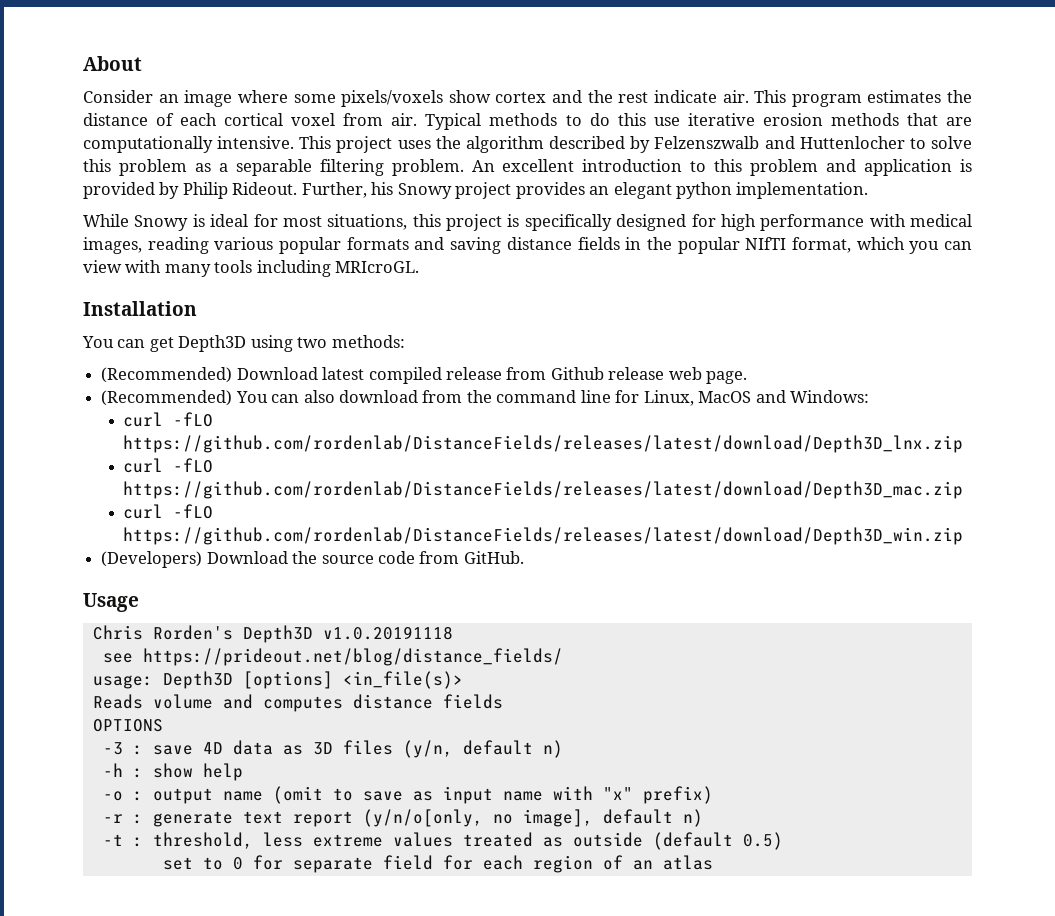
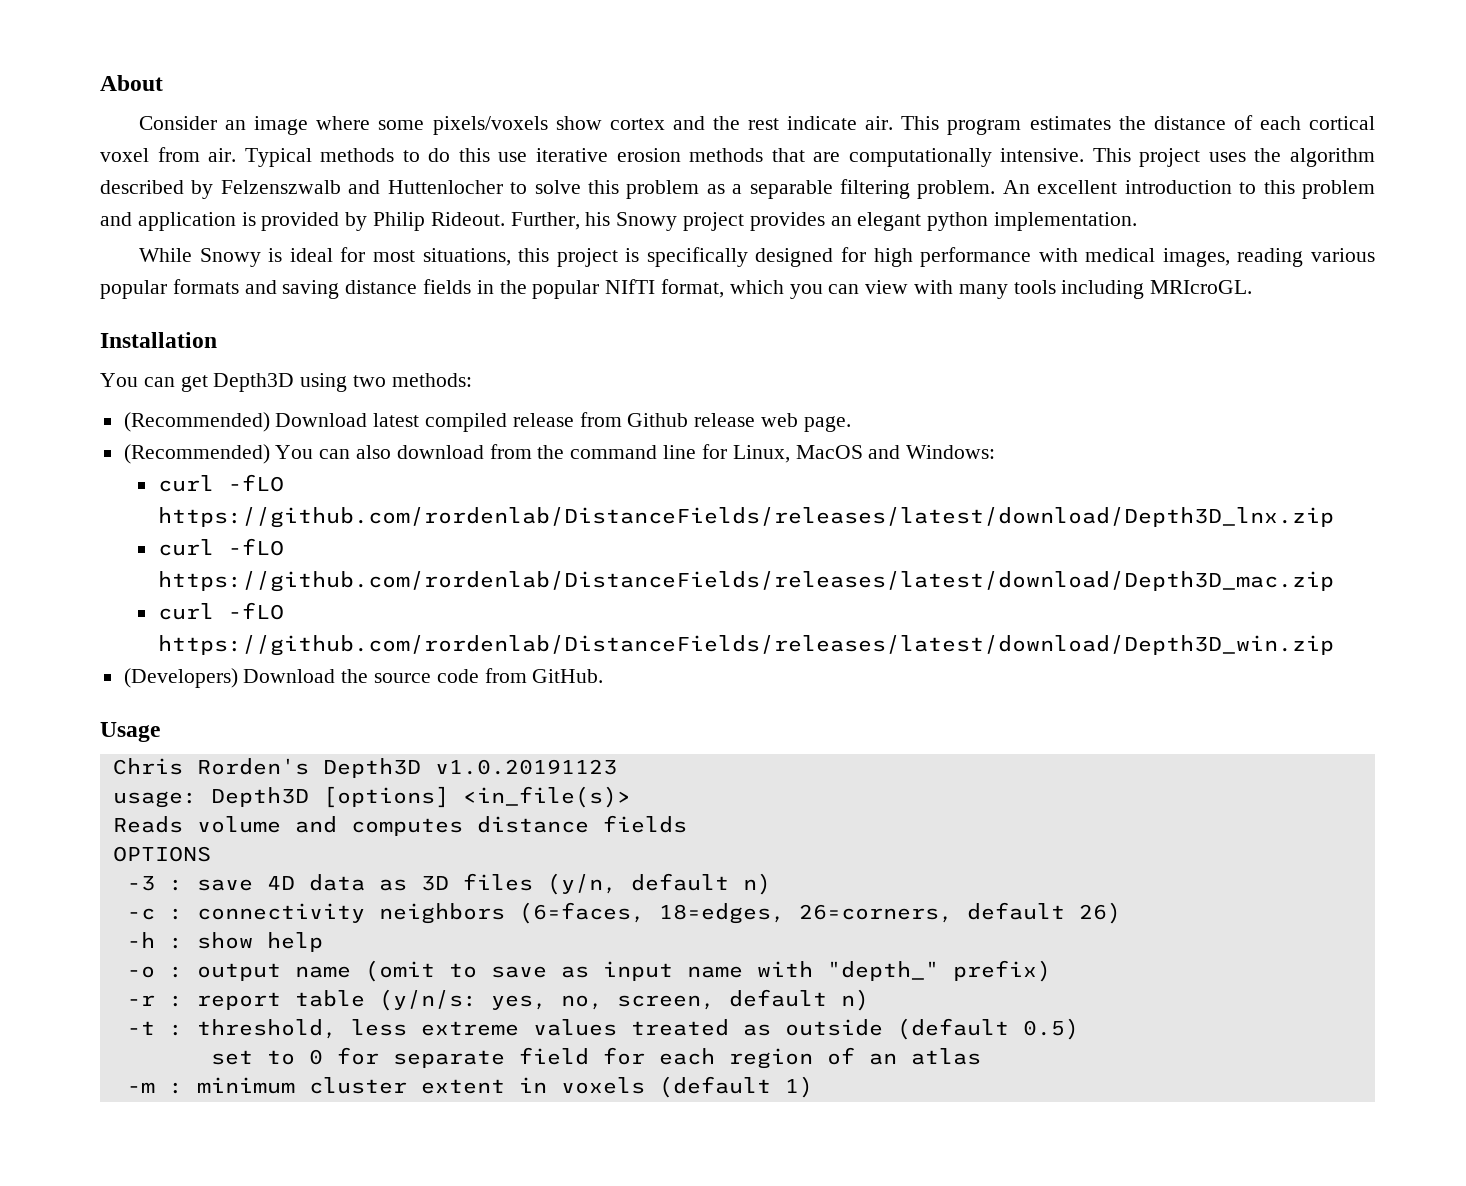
- Chris Rorden's Depth3D v1.0.20191118
- see https://prideout.net/blog/distance_fields/
+ Chris Rorden's Depth3D v1.0.20191123
+ -c : connectivity neighbors (6=faces, 18=edges, 26=corners, default 26)
- -o : output name (omit to save as input name with "x" prefix)
+ -o : output name (omit to save as input name with "depth_" prefix)
- -r : generate text report (y/n/o[only, no image], default n)
+ -r : report table (y/n/s: yes, no, screen, default n)
+ -m : minimum cluster extent in voxels (default 1)

